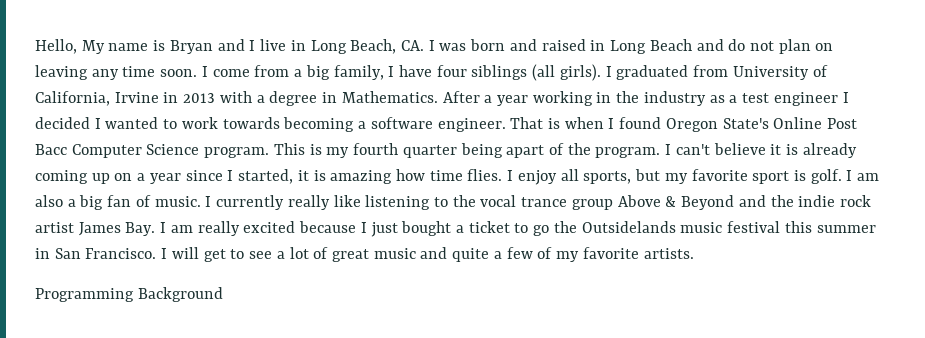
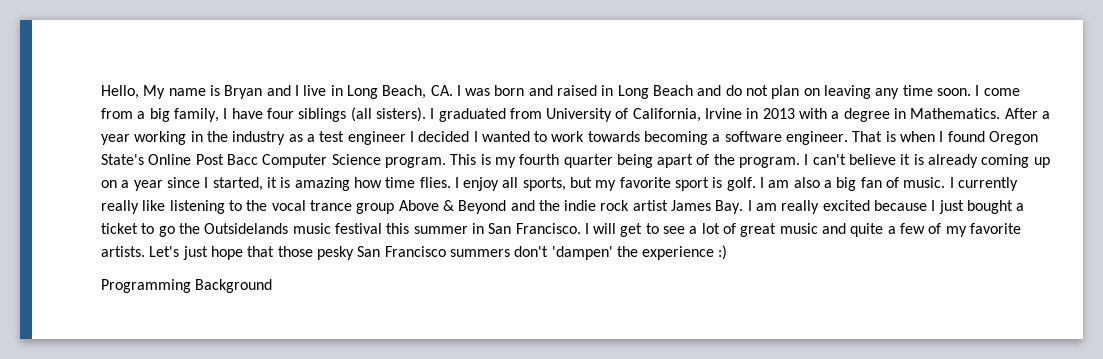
- I come from a big family, I have four siblings (all girls).
+ I come from a big family, I have four siblings (all sisters).
+ Let's just hope that those pesky San Francisco summers don't 'dampen' the experience :)

